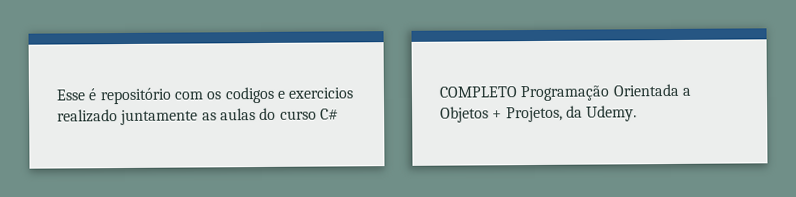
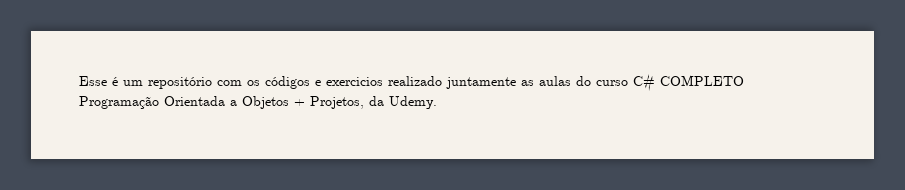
- Esse é repositório com os codigos e exercicios realizado juntamente as aulas do curso C# COMPLETO Programação Orientada a Objetos + Projetos, da Udemy.
+ Esse é um repositório com os códigos e exercicios realizado juntamente as aulas do curso C# COMPLETO Programação Orientada a Objetos + Projetos, da Udemy.

